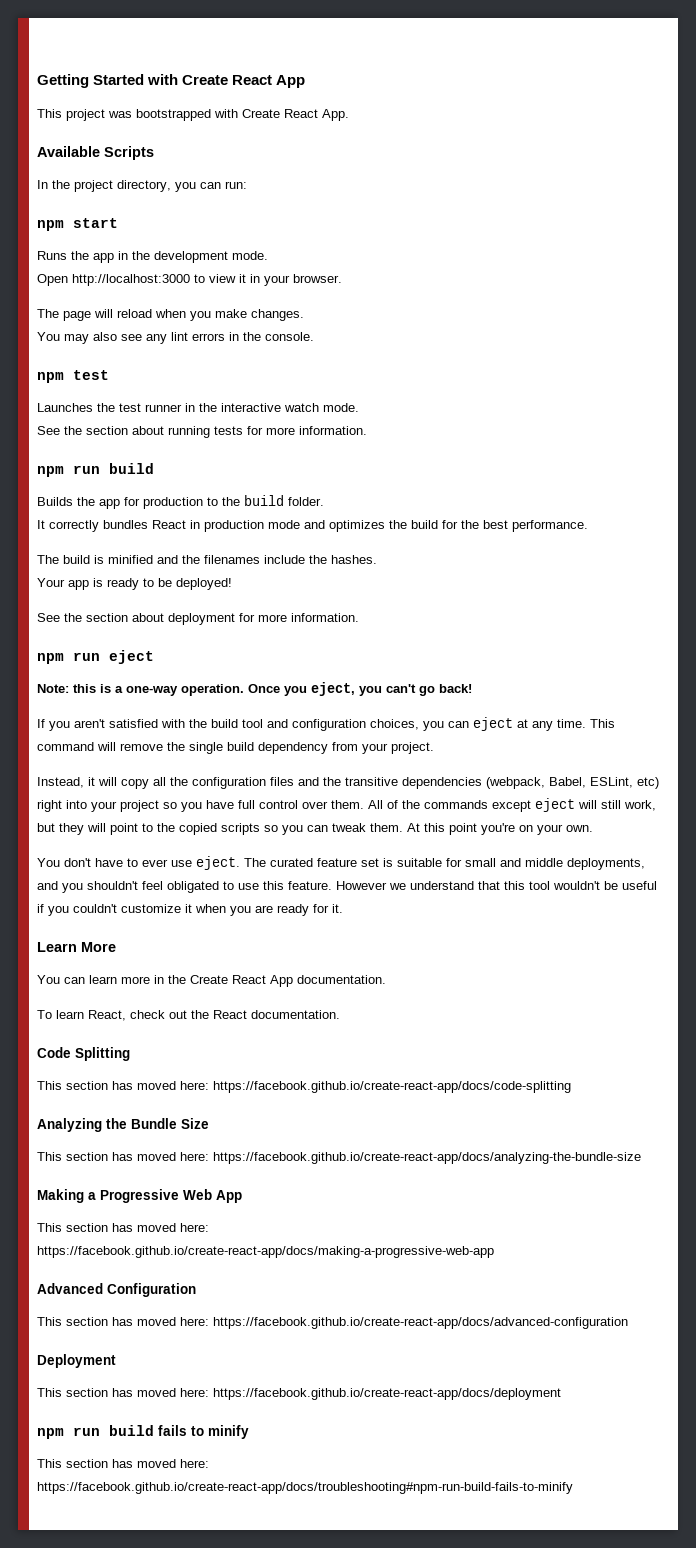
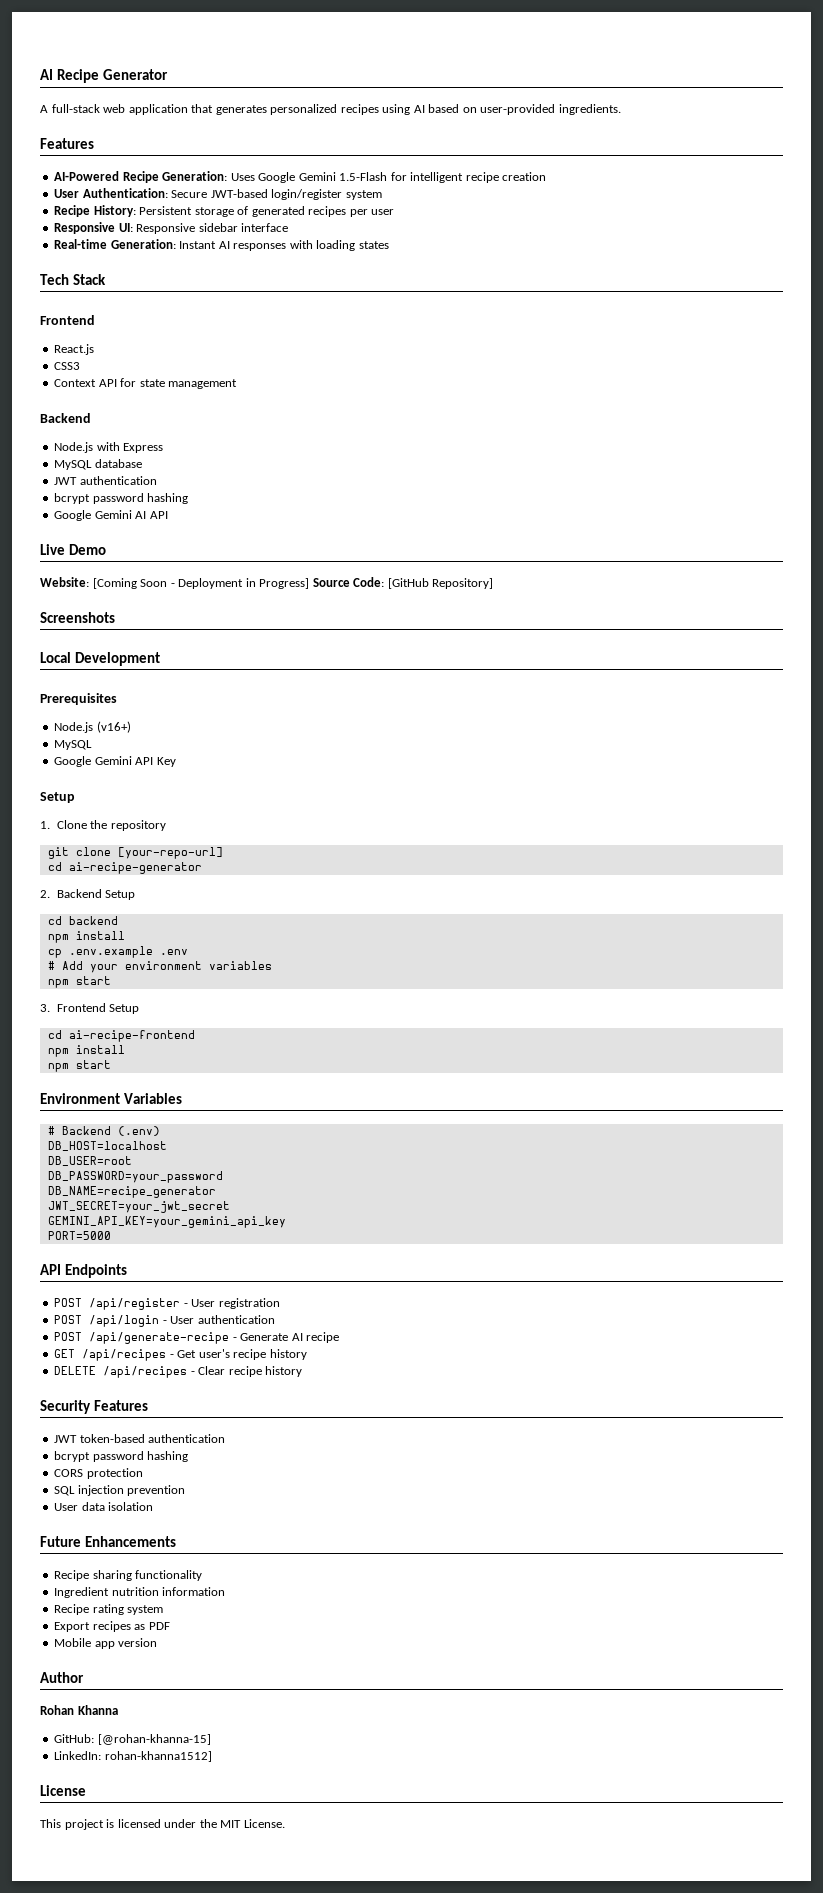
- Getting Started with Create React App
- This project was bootstrapped with Create React App.
- Available Scripts
- In the project directory, you can run:
+ AI Recipe Generator
+ A full-stack web application that generates personalized recipes using AI based on user-provided ingredients.
+ Features
+ AI-Powered Recipe Generation: Uses Google Gemini 1.5-Flash for intelligent recipe creation
+ User Authentication: Secure JWT-based login/register system
+ Recipe History: Persistent storage of generated recipes per user
+ Responsive UI: Responsive sidebar interface
+ Real-time Generation: Instant AI responses with loading states
+ Tech Stack
+ Frontend
+ React.js
+ CSS3
+ Context API for state management
+ Backend
+ Node.js with Express
+ MySQL database
+ JWT authentication
+ bcrypt password hashing
+ Google Gemini AI API
+ Live Demo
+ Website: [Coming Soon - Deployment in Progress] Source Code: [GitHub Repository]
+ Screenshots
+ Local Development
+ Prerequisites
+ Node.js (v16+)
+ MySQL
+ Google Gemini API Key
+ Setup
+ 1. Clone the repository
+ git clone [your-repo-url]
+ cd ai-recipe-generator
+ 2. Backend Setup
+ cd backend
+ npm install
+ cp .env.example .env
+ # Add your environment variables
  npm start
- Runs the app in the development mode.
- Open http://localhost:3000 to view it in your browser.
- The page will reload when you make changes.
- You may also see any lint errors in the console.
- npm test
- Launches the test runner in the interactive watch mode.
- See the section about running tests for more information.
- npm run build
- Builds the app for production to the build folder.
- It correctly bundles React in production mode and optimizes the build for the best performance.
- The build is minified and the filenames include the hashes.
- Your app is ready to be deployed!
- See the section about deployment for more information.
- npm run eject
- Note: this is a one-way operation. Once you eject, you can't go back!
- If you aren't satisfied with the build tool and configuration choices, you can eject at any time. This command will remove the single build dependency from your project.
- Instead, it will copy all the configuration files and the transitive dependencies (webpack, Babel, ESLint, etc) right into your project so you have full control over them. All of the commands except eject will still work, but they will point to the copied scripts so you can tweak them. At this point you're on your own.
- You don't have to ever use eject. The curated feature set is suitable for small and middle deployments, and you shouldn't feel obligated to use this feature. However we understand that this tool wouldn't be useful if you couldn't customize it when you are ready for it.
- Learn More
- You can learn more in the Create React App documentation.
- To learn React, check out the React documentation.
- Code Splitting
- This section has moved here: https://facebook.github.io/create-react-app/docs/code-splitting
- Analyzing the Bundle Size
- This section has moved here: https://facebook.github.io/create-react-app/docs/analyzing-the-bundle-size
- Making a Progressive Web App
- This section has moved here: https://facebook.github.io/create-react-app/docs/making-a-progressive-web-app
- Advanced Configuration
- This section has moved here: https://facebook.github.io/create-react-app/docs/advanced-configuration
- Deployment
- This section has moved here: https://facebook.github.io/create-react-app/docs/deployment
- npm run build fails to minify
- This section has moved here: https://facebook.github.io/create-react-app/docs/troubleshooting#npm-run-build-fails-to-minify
+ 3. Frontend Setup
+ cd ai-recipe-frontend
+ npm install
+ npm start
+ Environment Variables
+ # Backend (.env)
+ DB_HOST=localhost
+ DB_USER=root
+ DB_PASSWORD=your_password
+ DB_NAME=recipe_generator
+ JWT_SECRET=your_jwt_secret
+ GEMINI_API_KEY=your_gemini_api_key
+ PORT=5000
+ API Endpoints
+ POST /api/register - User registration
+ POST /api/login - User authentication
+ POST /api/generate-recipe - Generate AI recipe
+ GET /api/recipes - Get user's recipe history
+ DELETE /api/recipes - Clear recipe history
+ Security Features
+ JWT token-based authentication
+ bcrypt password hashing
+ CORS protection
+ SQL injection prevention
+ User data isolation
+ Future Enhancements
+ Recipe sharing functionality
+ Ingredient nutrition information
+ Recipe rating system
+ Export recipes as PDF
+ Mobile app version
+ Author
+ Rohan Khanna
+ GitHub: [@rohan-khanna-15]
+ LinkedIn: rohan-khanna1512]
+ License
+ This project is licensed under the MIT License.

